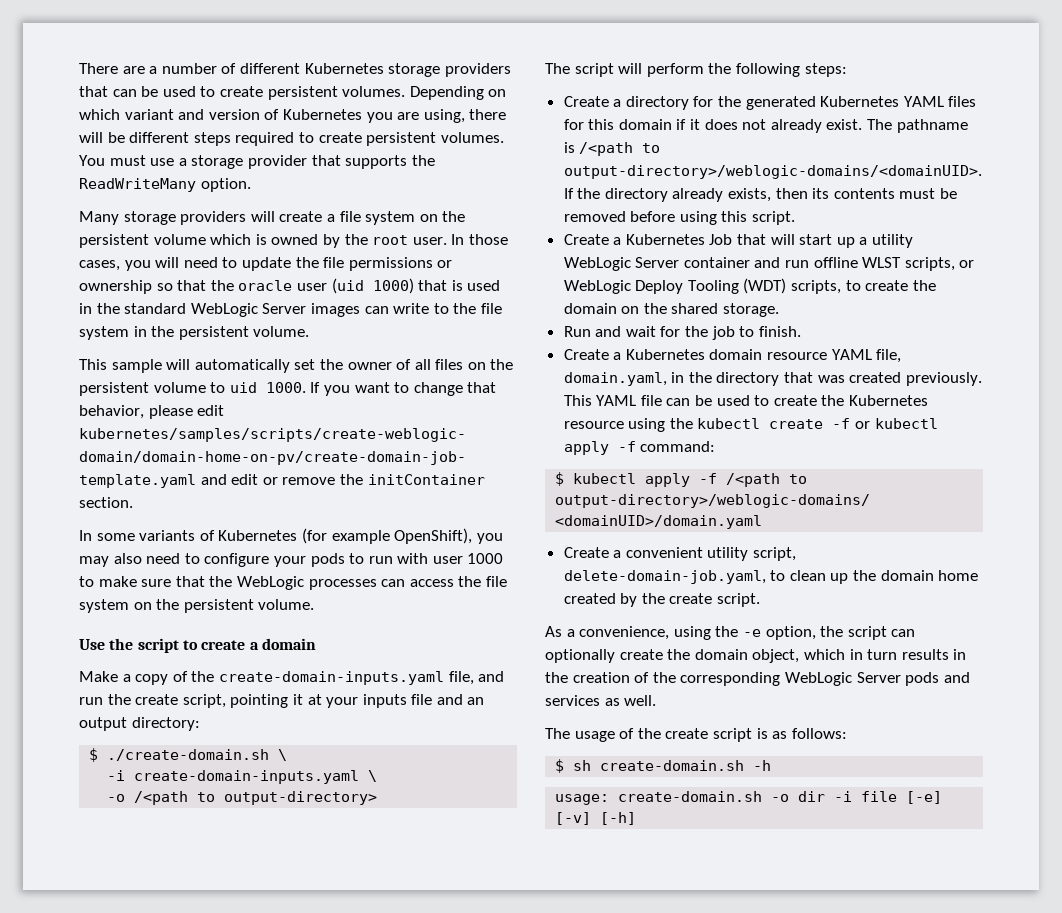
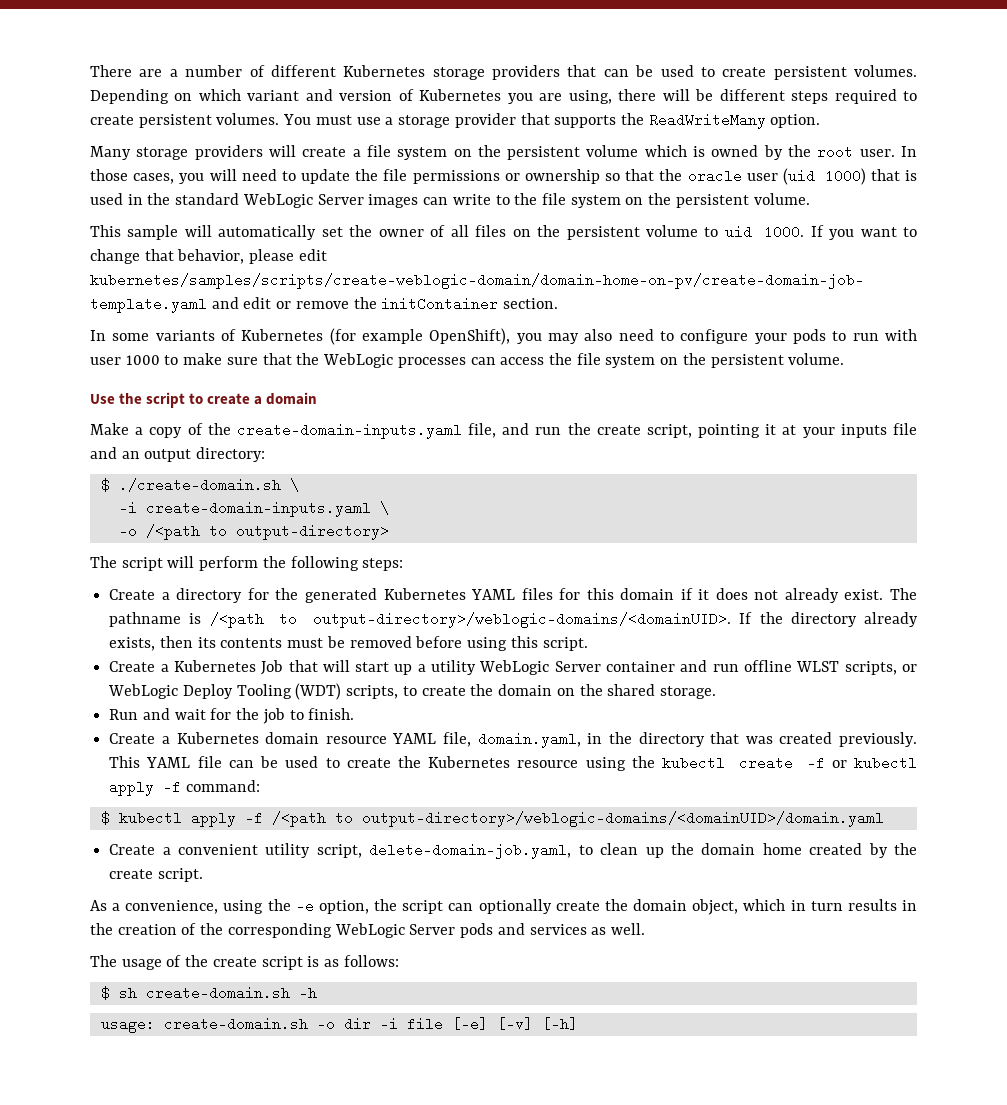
- In those cases, you will need to update the file permissions or ownership so that the oracle user (uid 1000) that is used in the standard WebLogic Server images can write to the file system in the persistent volume.
+ In those cases, you will need to update the file permissions or ownership so that the oracle user (uid 1000) that is used in the standard WebLogic Server images can write to the file system on the persistent volume.

